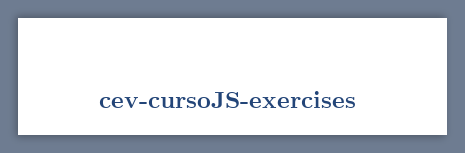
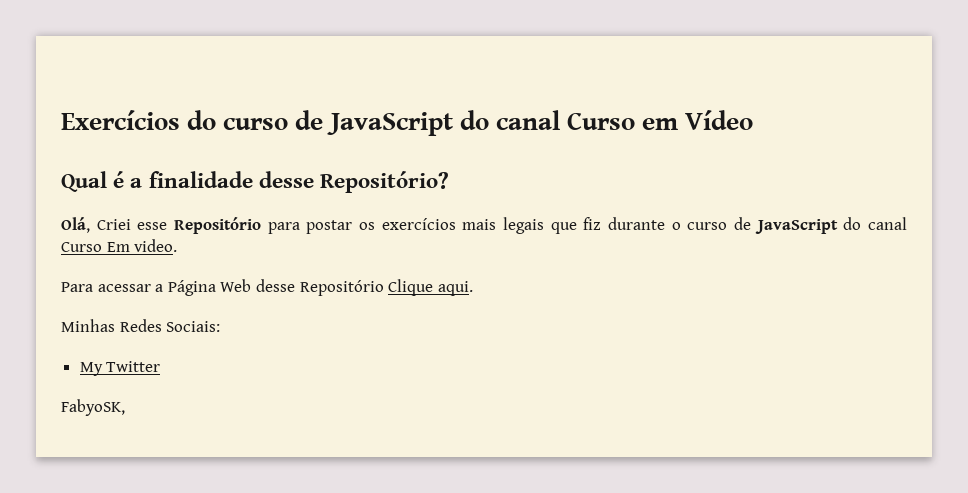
- cev-cursoJS-exercises
+ Exercícios do curso de JavaScript do canal Curso em Vídeo
+ Qual é a finalidade desse Repositório?
+ Olá, Criei esse Repositório para postar os exercícios mais legais que fiz durante o curso de JavaScript do canal Curso Em video.
+ Para acessar a Página Web desse Repositório Clique aqui.
+ Minhas Redes Sociais:
+ My Twitter
+ FabyoSK,

